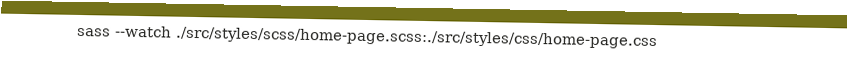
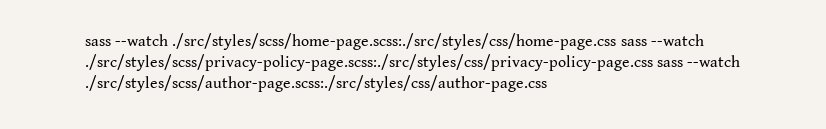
- sass --watch ./src/styles/scss/home-page.scss:./src/styles/css/home-page.css
+ sass --watch ./src/styles/scss/home-page.scss:./src/styles/css/home-page.css sass --watch ./src/styles/scss/privacy-policy-page.scss:./src/styles/css/privacy-policy-page.css sass --watch ./src/styles/scss/author-page.scss:./src/styles/css/author-page.css

